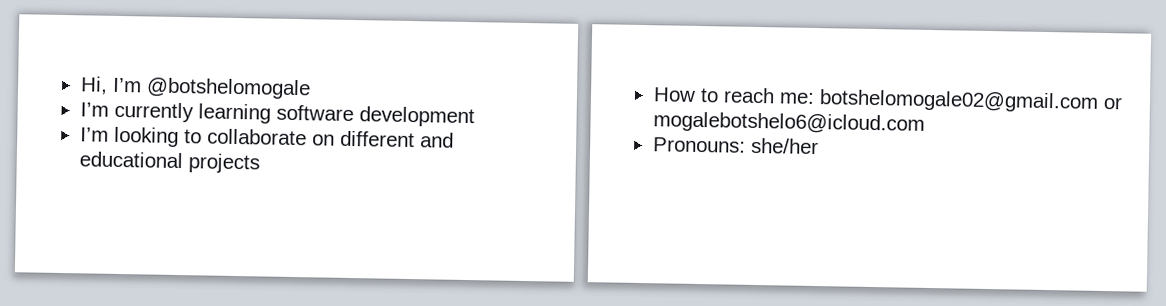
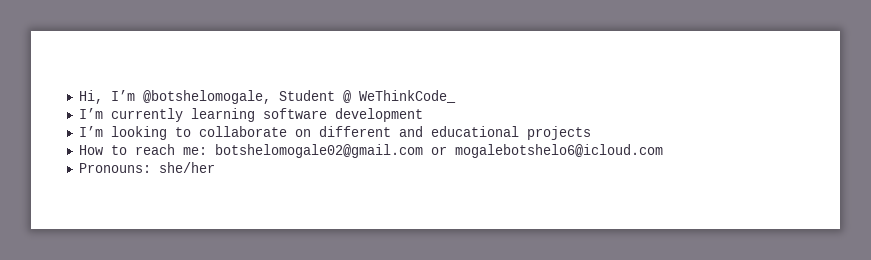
- Hi, I’m @botshelomogale
+ Hi, I’m @botshelomogale, Student @ WeThinkCode_

